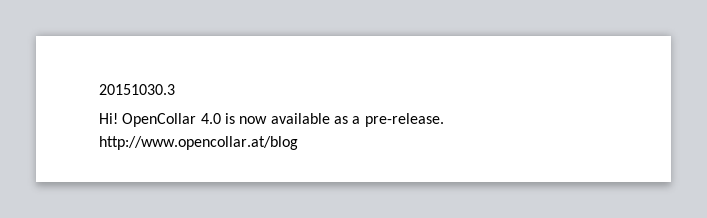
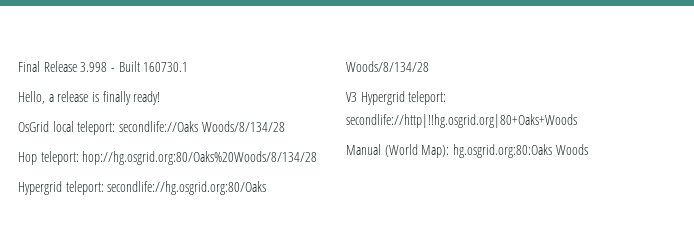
- 20151030.3
- Hi! OpenCollar 4.0 is now available as a pre-release. http://www.opencollar.at/blog
+ Final Release 3.998 - Built 160730.1
+ Hello, a release is finally ready!
+ OsGrid local teleport: secondlife://Oaks Woods/8/134/28
+ Hop teleport: hop://hg.osgrid.org:80/Oaks%20Woods/8/134/28
+ Hypergrid teleport: secondlife://hg.osgrid.org:80/Oaks Woods/8/134/28
+ V3 Hypergrid teleport: secondlife://http|!!hg.osgrid.org|80+Oaks+Woods
+ Manual (World Map): hg.osgrid.org:80:Oaks Woods

